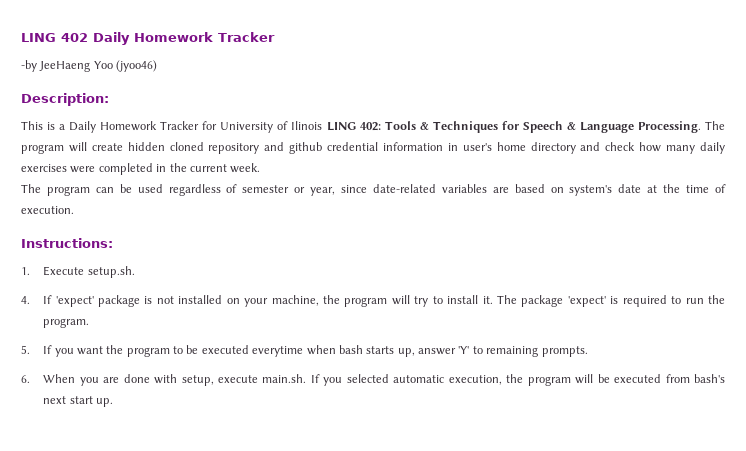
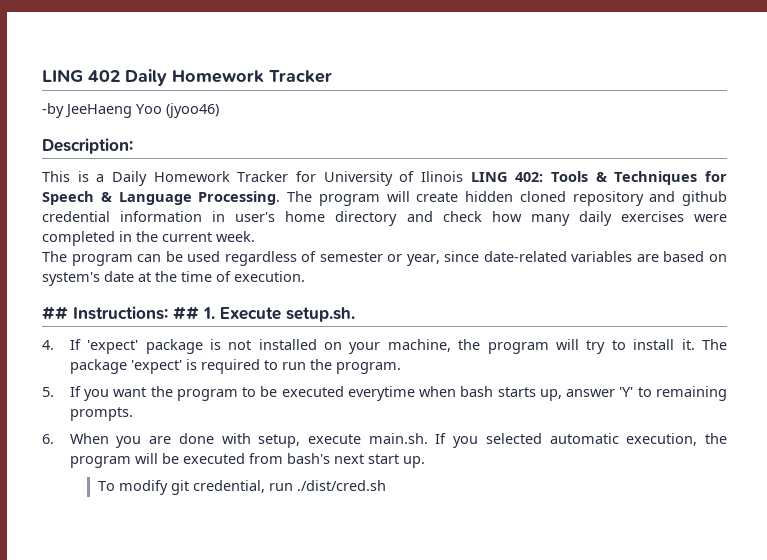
- Instructions:
- 1. Execute setup.sh.
+ ## Instructions: ## 1. Execute setup.sh.
+ To modify git credential, run ./dist/cred.sh

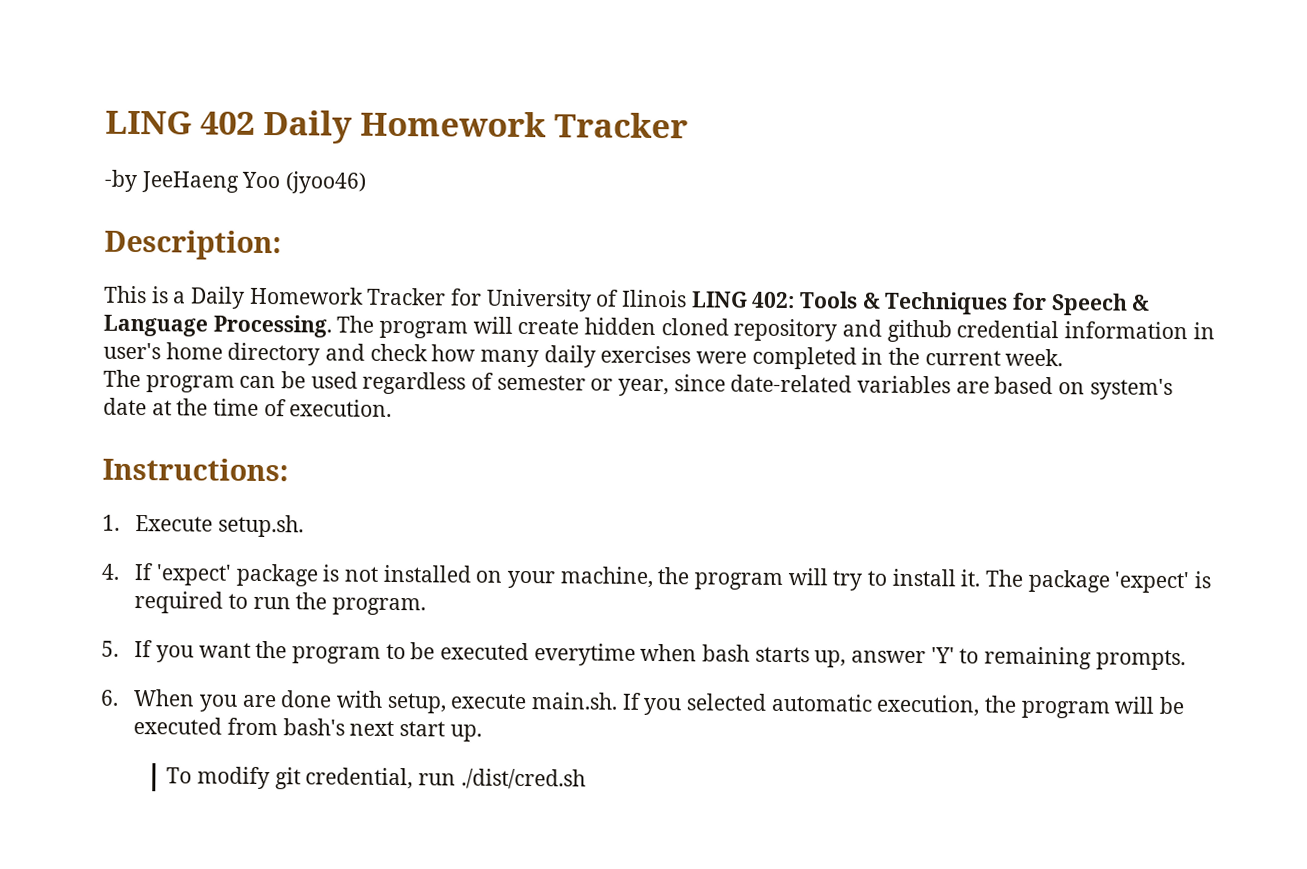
- ## Instructions: ## 1. Execute setup.sh.
+ Instructions:
+ 1. Execute setup.sh.

